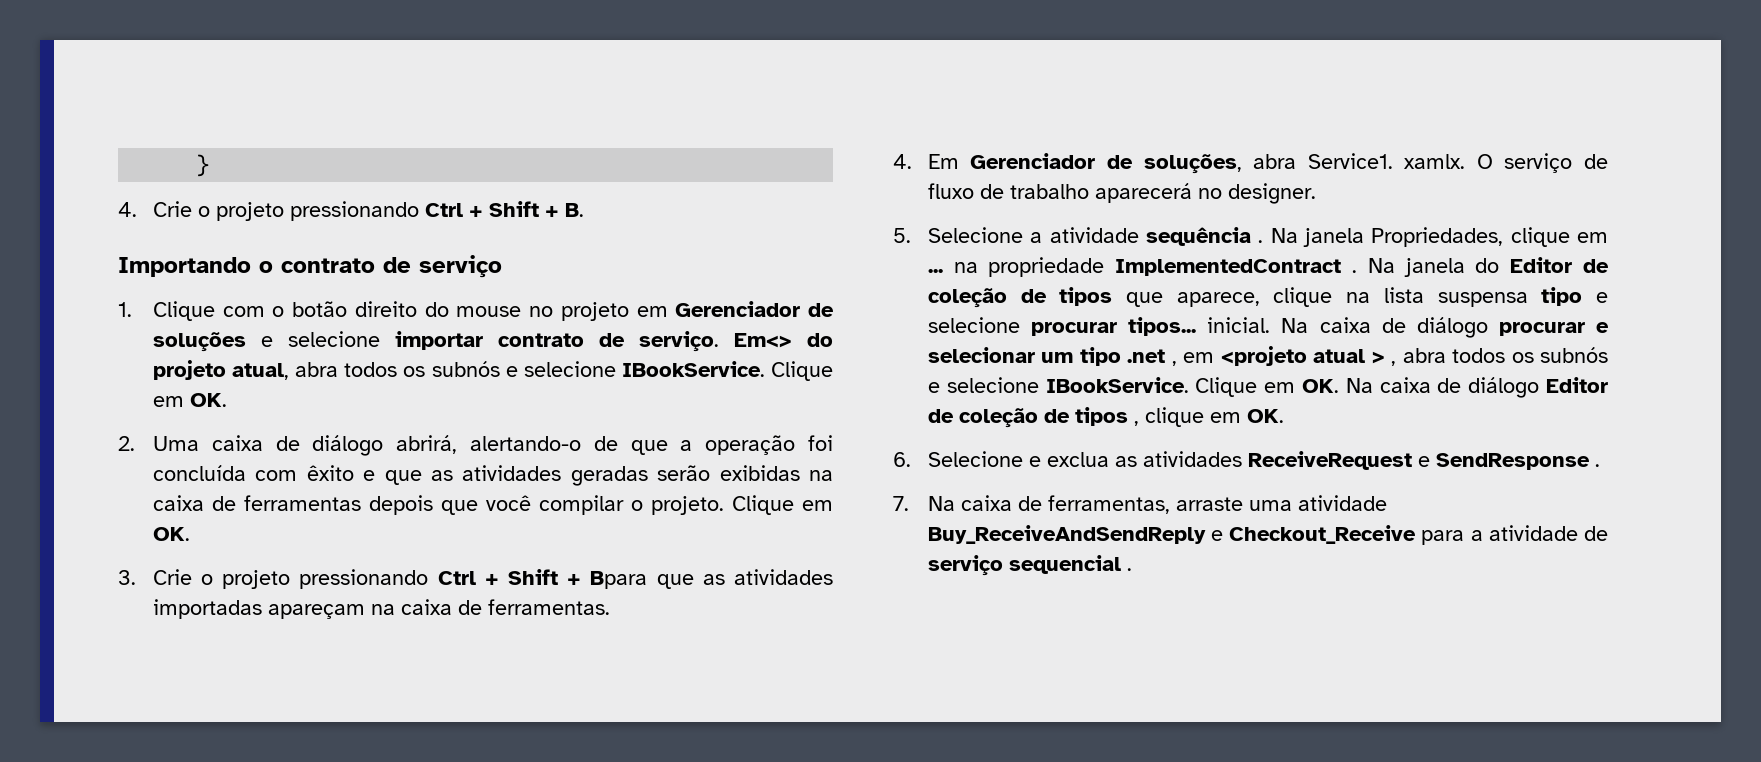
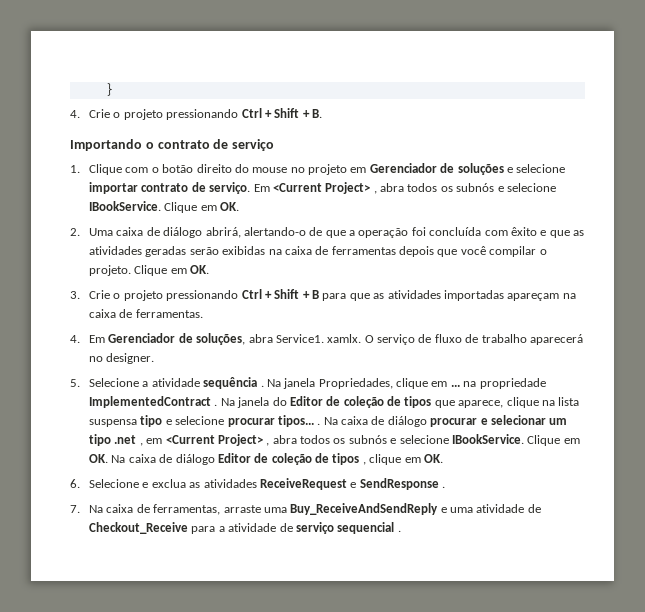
- Em<> do projeto atual, abra todos os subnós e selecione IBookService.
+ Em <Current Project> , abra todos os subnós e selecione IBookService.
- 3. Crie o projeto pressionando Ctrl + Shift + Bpara que as atividades importadas apareçam na caixa de ferramentas.
+ 3. Crie o projeto pressionando Ctrl + Shift + B para que as atividades importadas apareçam na caixa de ferramentas.
- Na janela do Editor de coleção de tipos que aparece, clique na lista suspensa tipo e selecione procurar tipos... inicial.
+ Na janela do Editor de coleção de tipos que aparece, clique na lista suspensa tipo e selecione procurar tipos... .
- Na caixa de diálogo procurar e selecionar um tipo .net , em <projeto atual > , abra todos os subnós e selecione IBookService.
+ Na caixa de diálogo procurar e selecionar um tipo .net , em <Current Project> , abra todos os subnós e selecione IBookService.
- 7. Na caixa de ferramentas, arraste uma atividade Buy_ReceiveAndSendReply e Checkout_Receive para a atividade de serviço sequencial .
+ 7. Na caixa de ferramentas, arraste uma Buy_ReceiveAndSendReply e uma atividade de Checkout_Receive para a atividade de serviço sequencial .

